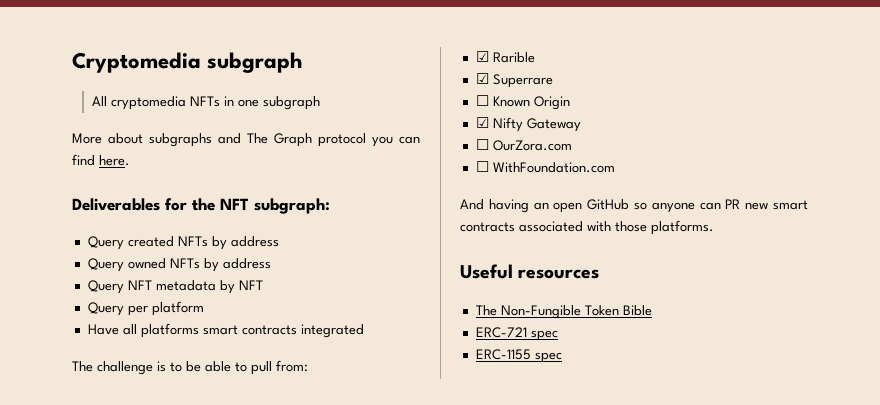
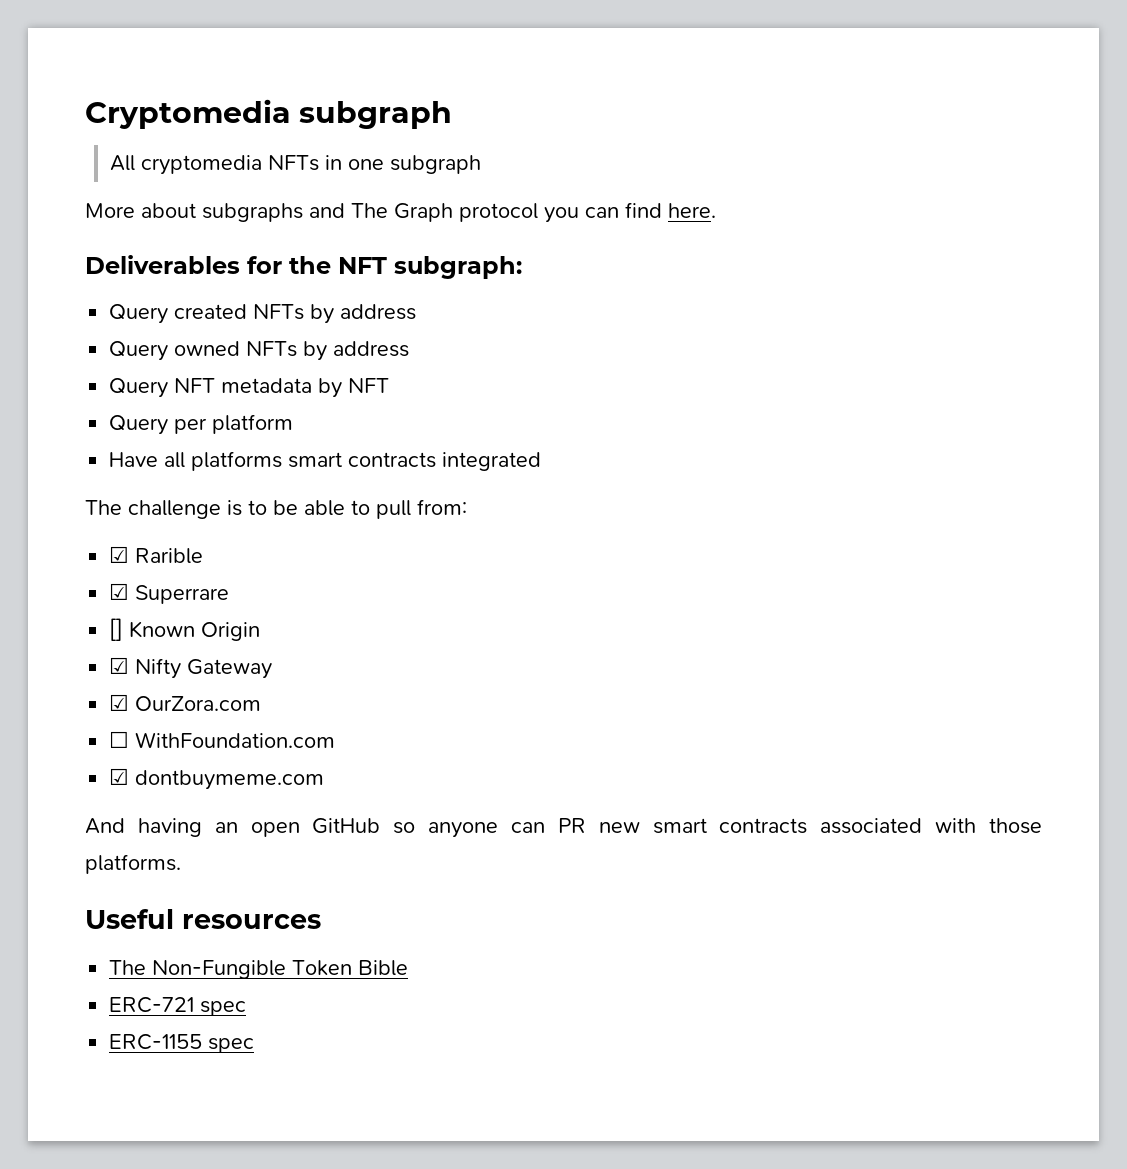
- ☐ Known Origin
+ [] Known Origin
- ☐ OurZora.com
+ ☑ OurZora.com
+ ☑ dontbuymeme.com

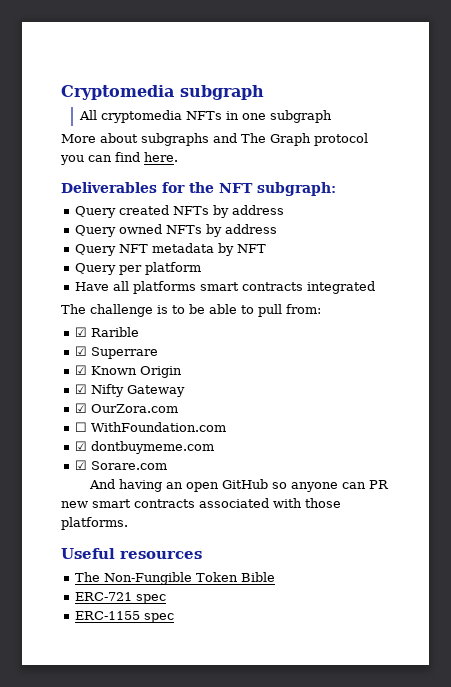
- [] Known Origin
+ ☑ Known Origin
+ ☑ Sorare.com

